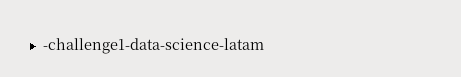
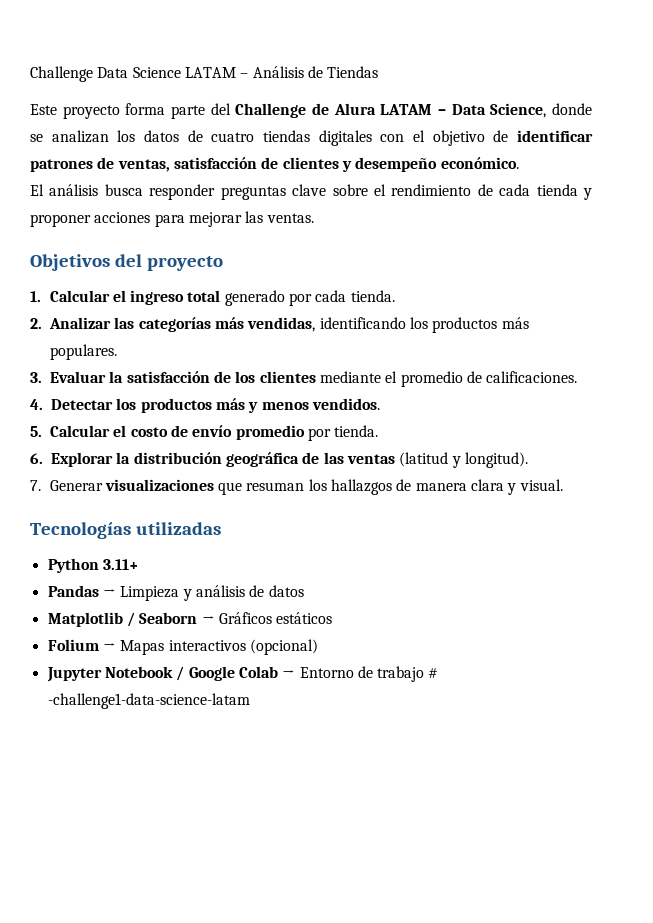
- -challenge1-data-science-latam
+ Challenge Data Science LATAM – Análisis de Tiendas
+ Este proyecto forma parte del Challenge de Alura LATAM – Data Science, donde se analizan los datos de cuatro tiendas digitales con el objetivo de identificar patrones de ventas, satisfacción de clientes y desempeño económico.
+ El análisis busca responder preguntas clave sobre el rendimiento de cada tienda y proponer acciones para mejorar las ventas.
+ Objetivos del proyecto
+ 1. Calcular el ingreso total generado por cada tienda.
+ 2. Analizar las categorías más vendidas, identificando los productos más populares.
+ 3. Evaluar la satisfacción de los clientes mediante el promedio de calificaciones.
+ 4. Detectar los productos más y menos vendidos.
+ 5. Calcular el costo de envío promedio por tienda.
+ 6. Explorar la distribución geográfica de las ventas (latitud y longitud).
+ 7. Generar visualizaciones que resuman los hallazgos de manera clara y visual.
+ Tecnologías utilizadas
+ Python 3.11+
+ Pandas → Limpieza y análisis de datos
+ Matplotlib / Seaborn → Gráficos estáticos
+ Folium → Mapas interactivos (opcional)
+ Jupyter Notebook / Google Colab → Entorno de trabajo # -challenge1-data-science-latam

